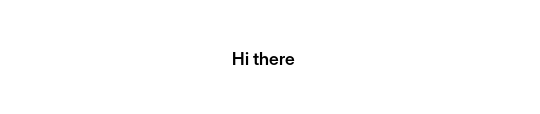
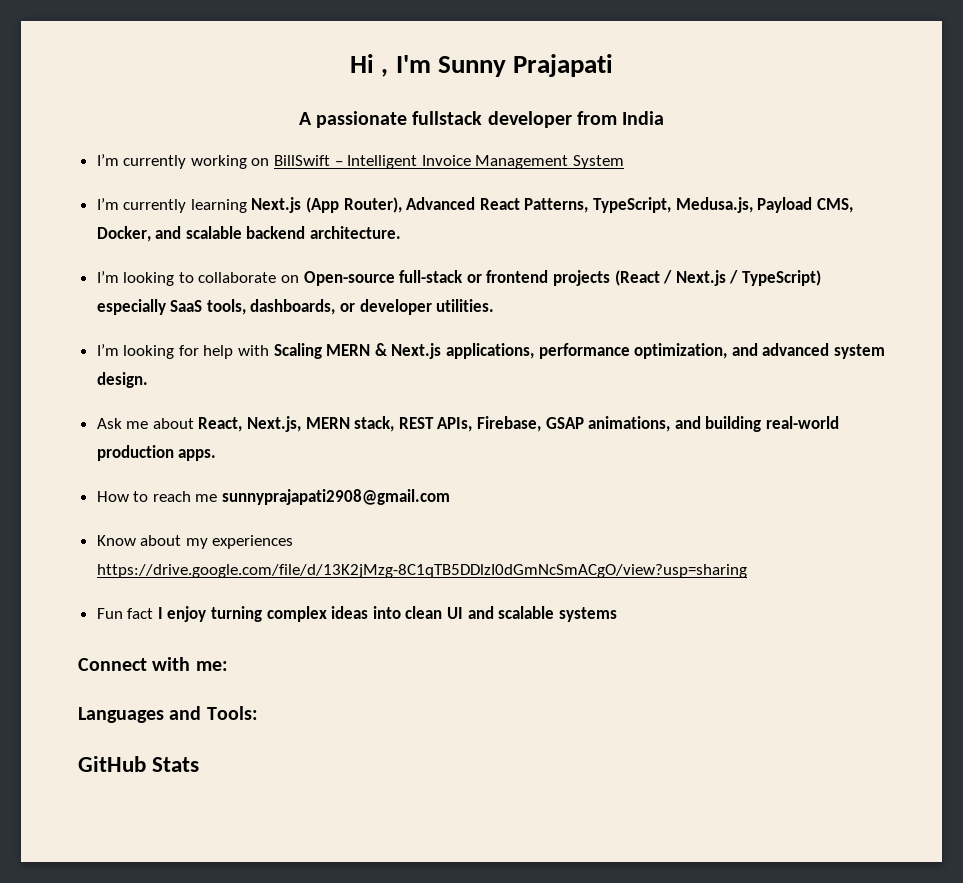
- Hi there
+ Hi , I'm Sunny Prajapati
+ A passionate fullstack developer from India
+ I’m currently working on BillSwift – Intelligent Invoice Management System
+ I’m currently learning Next.js (App Router), Advanced React Patterns, TypeScript, Medusa.js, Payload CMS, Docker, and scalable backend architecture.
+ I’m looking to collaborate on Open-source full-stack or frontend projects (React / Next.js / TypeScript) especially SaaS tools, dashboards, or developer utilities.
+ I’m looking for help with Scaling MERN & Next.js applications, performance optimization, and advanced system design.
+ Ask me about React, Next.js, MERN stack, REST APIs, Firebase, GSAP animations, and building real-world production apps.
+ How to reach me sunnyprajapati2908@gmail.com
+ Know about my experiences https://drive.google.com/file/d/13K2jMzg-8C1qTB5DDlzI0dGmNcSmACgO/view?usp=sharing
+ Fun fact I enjoy turning complex ideas into clean UI and scalable systems
+ Connect with me:
+ Languages and Tools:
+ GitHub Stats

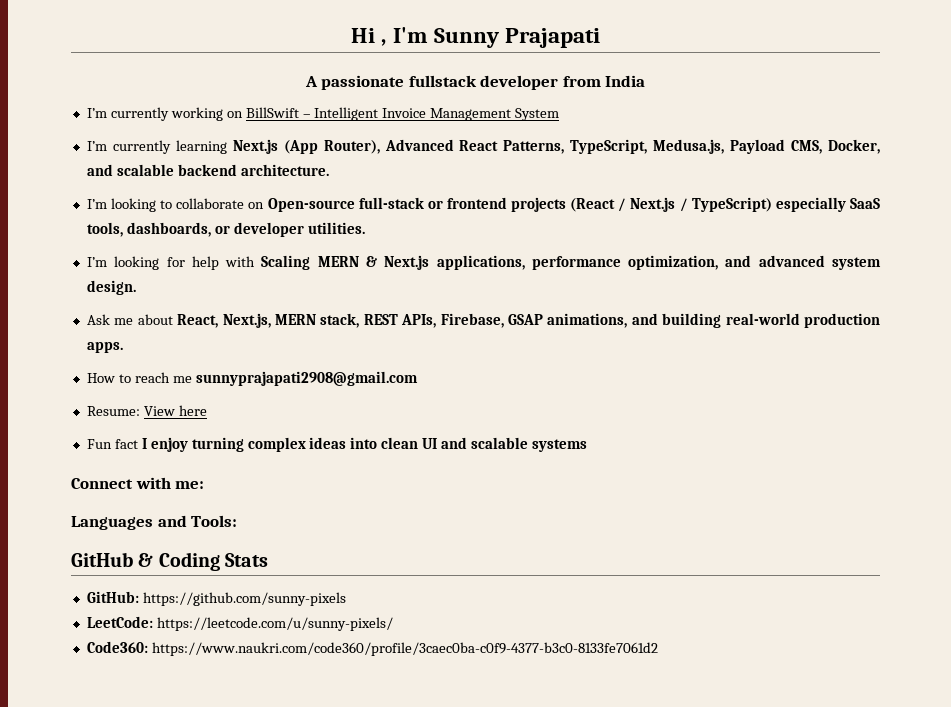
- Know about my experiences https://drive.google.com/file/d/13K2jMzg-8C1qTB5DDlzI0dGmNcSmACgO/view?usp=sharing
+ Resume: View here
- GitHub Stats
+ GitHub & Coding Stats
+ GitHub: https://github.com/sunny-pixels
+ LeetCode: https://leetcode.com/u/sunny-pixels/
+ Code360: https://www.naukri.com/code360/profile/3caec0ba-c0f9-4377-b3c0-8133fe7061d2

